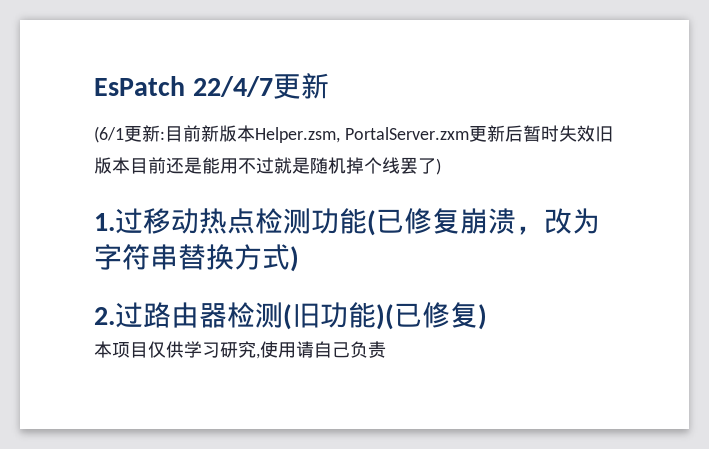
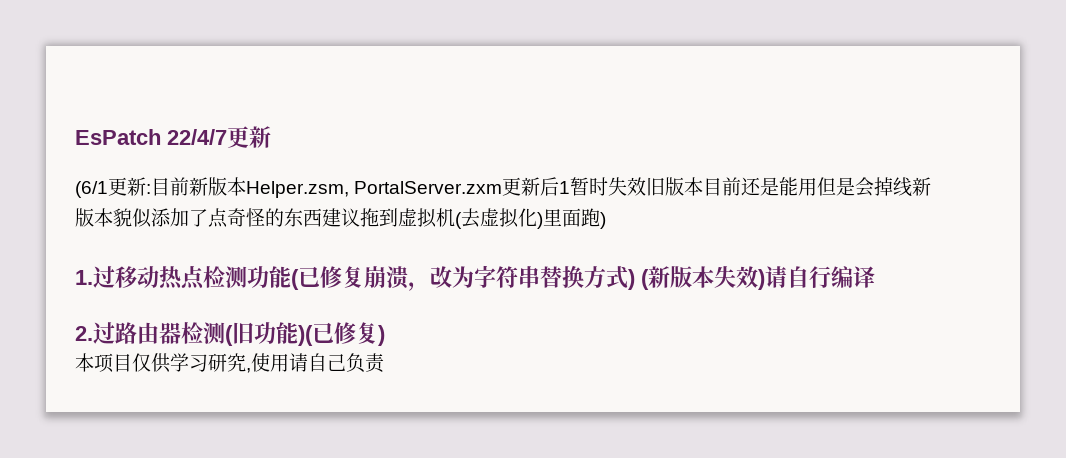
- (6/1更新:目前新版本Helper.zsm, PortalServer.zxm更新后暂时失效旧版本目前还是能用不过就是随机掉个线罢了)
+ (6/1更新:目前新版本Helper.zsm, PortalServer.zxm更新后1暂时失效旧版本目前还是能用但是会掉线新版本貌似添加了点奇怪的东西建议拖到虚拟机(去虚拟化)里面跑)
- 1.过移动热点检测功能(已修复崩溃，改为字符串替换方式)
+ 1.过移动热点检测功能(已修复崩溃，改为字符串替换方式) (新版本失效)请自行编译

